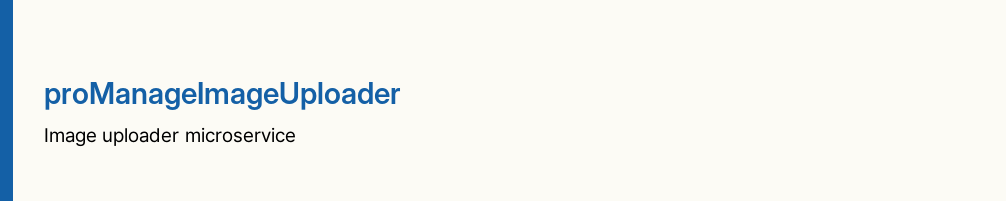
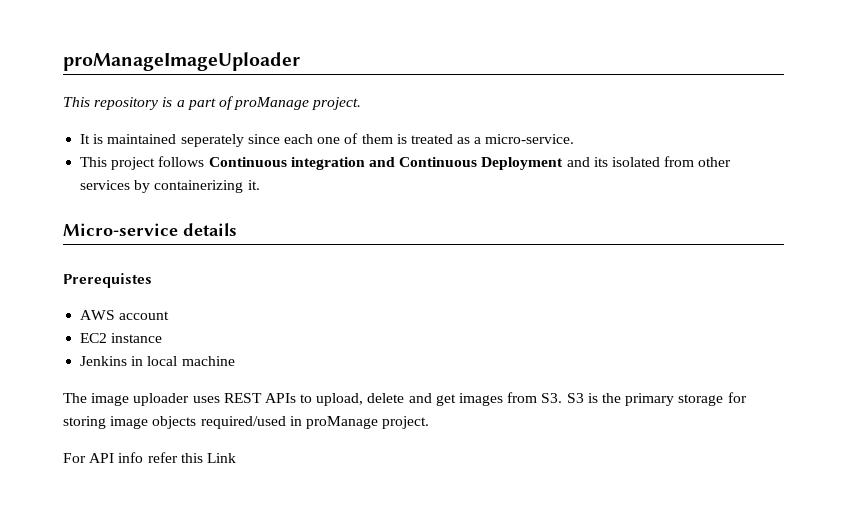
- Image uploader microservice
+ This repository is a part of proManage project.
+ It is maintained seperately since each one of them is treated as a micro-service.
+ This project follows Continuous integration and Continuous Deployment and its isolated from other services by containerizing it.
+ Micro-service details
+ Prerequistes
+ AWS account
+ EC2 instance
+ Jenkins in local machine
+ The image uploader uses REST APIs to upload, delete and get images from S3. S3 is the primary storage for storing image objects required/used in proManage project.
+ For API info refer this Link

